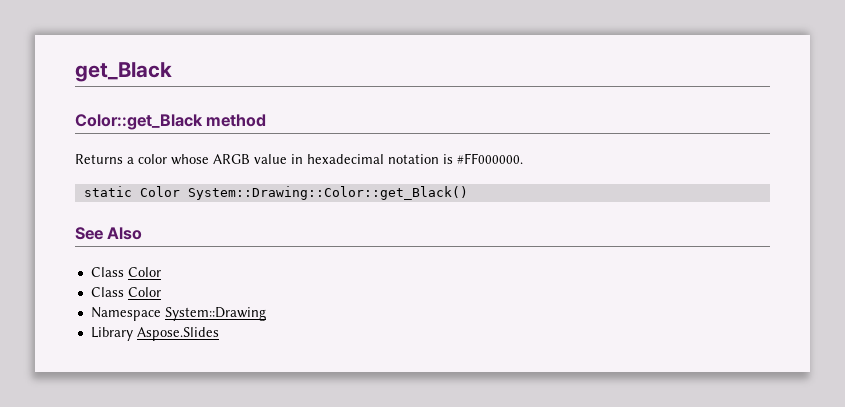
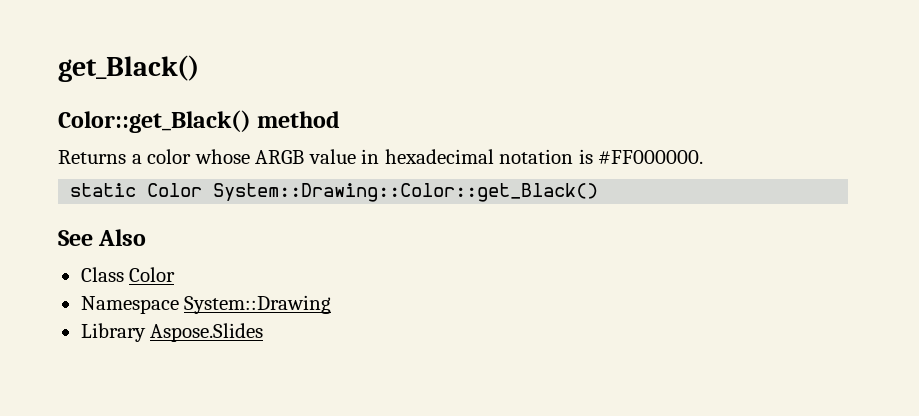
- get_Black
- Color::get_Black method
+ get_Black()
+ Color::get_Black() method
  See Also
- Class Color

